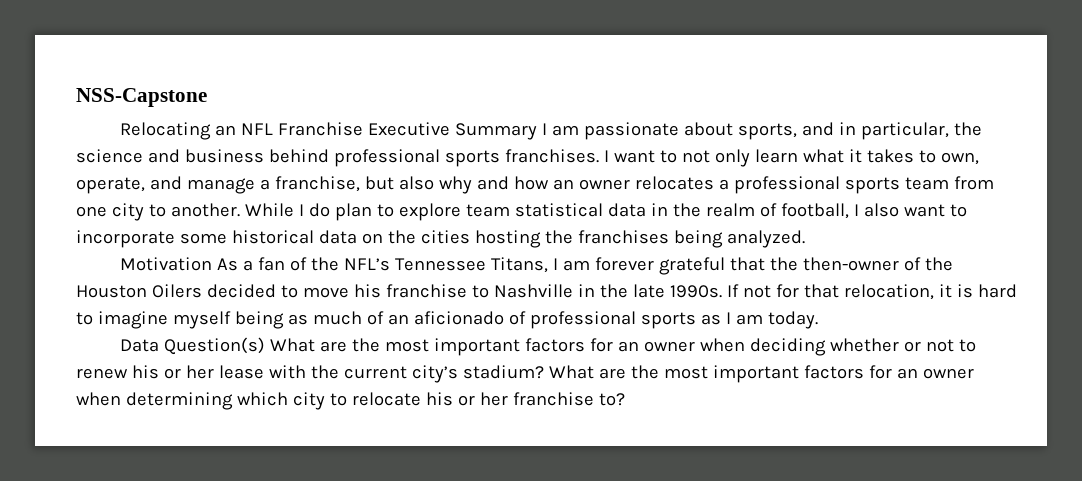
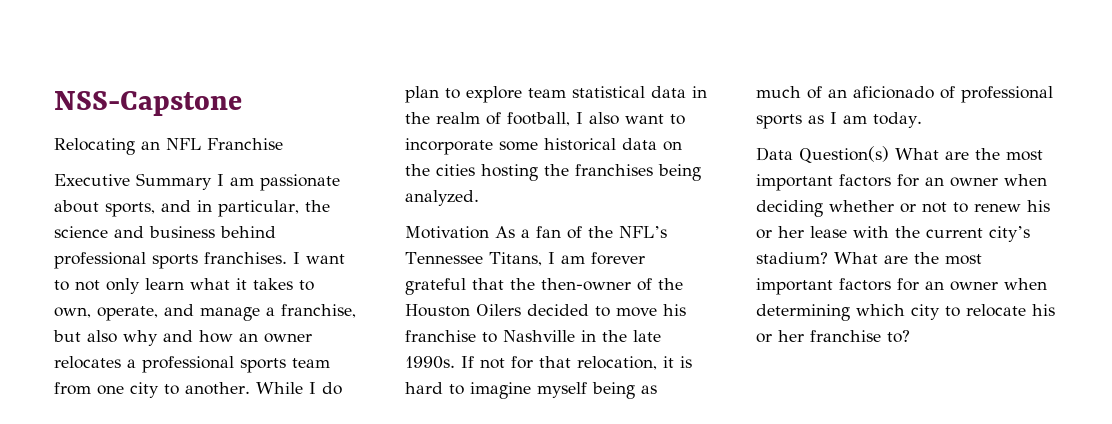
- Relocating an NFL Franchise Executive Summary I am passionate about sports, and in particular, the science and business behind professional sports franchises.
+ Relocating an NFL Franchise
+ Executive Summary I am passionate about sports, and in particular, the science and business behind professional sports franchises.

